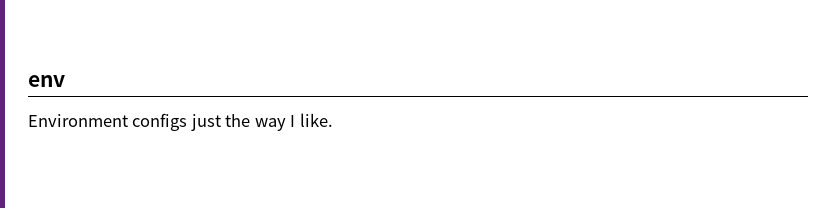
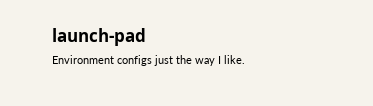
- env
+ launch-pad

